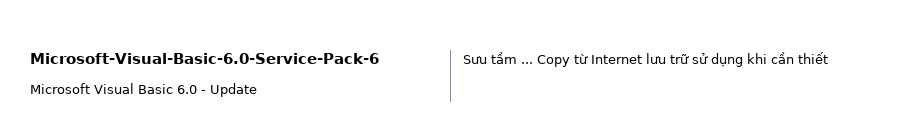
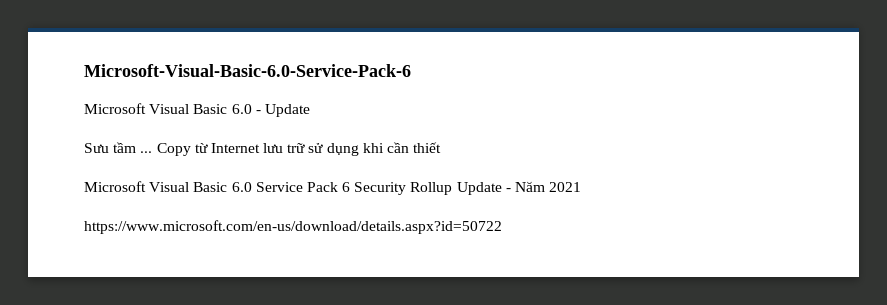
+ Microsoft Visual Basic 6.0 Service Pack 6 Security Rollup Update - Năm 2021
+ https://www.microsoft.com/en-us/download/details.aspx?id=50722

